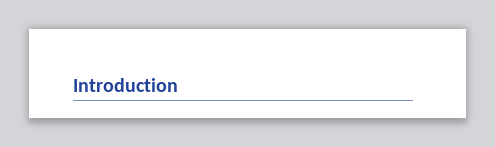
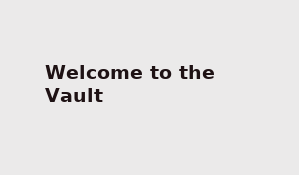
- Introduction
+ Welcome to the Vault

